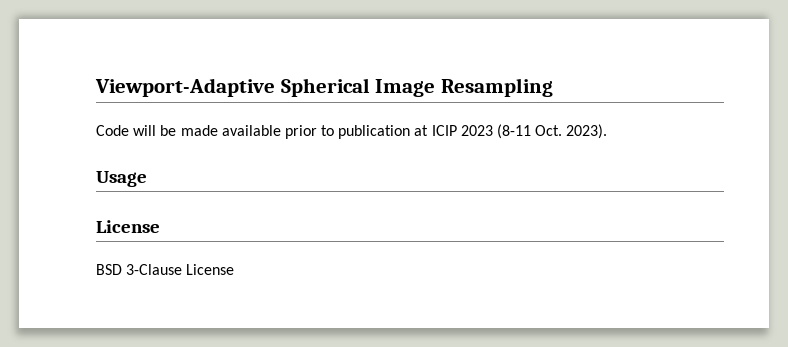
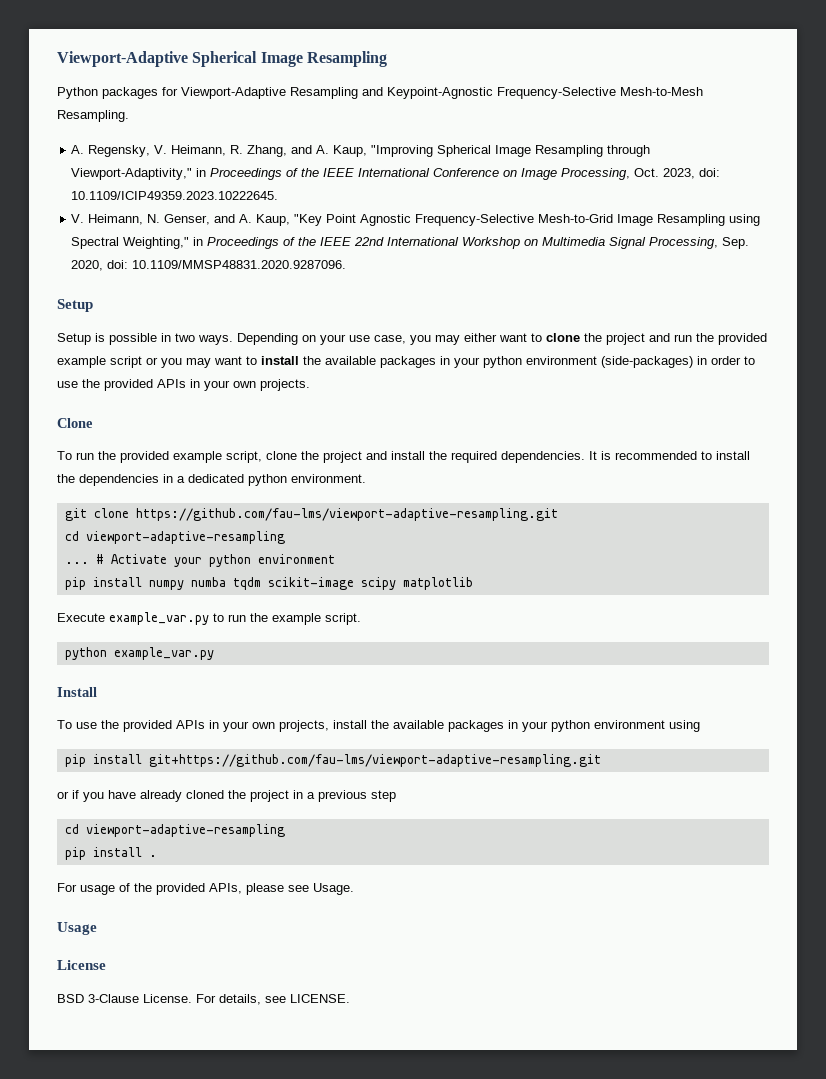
- Code will be made available prior to publication at ICIP 2023 (8-11 Oct. 2023).
+ Python packages for Viewport-Adaptive Resampling and Keypoint-Agnostic Frequency-Selective Mesh-to-Mesh Resampling.
+ A. Regensky, V. Heimann, R. Zhang, and A. Kaup, "Improving Spherical Image Resampling through Viewport-Adaptivity," in Proceedings of the IEEE International Conference on Image Processing, Oct. 2023, doi: 10.1109/ICIP49359.2023.10222645.
+ V. Heimann, N. Genser, and A. Kaup, "Key Point Agnostic Frequency-Selective Mesh-to-Grid Image Resampling using Spectral Weighting," in Proceedings of the IEEE 22nd International Workshop on Multimedia Signal Processing, Sep. 2020, doi: 10.1109/MMSP48831.2020.9287096.
+ Setup
+ Setup is possible in two ways. Depending on your use case, you may either want to clone the project and run the provided example script or you may want to install the available packages in your python environment (side-packages) in order to use the provided APIs in your own projects.
+ Clone
+ To run the provided example script, clone the project and install the required dependencies. It is recommended to install the dependencies in a dedicated python environment.
+ git clone https://github.com/fau-lms/viewport-adaptive-resampling.git
+ cd viewport-adaptive-resampling
+ ... # Activate your python environment
+ pip install numpy numba tqdm scikit-image scipy matplotlib
+ Execute example_var.py to run the example script.
+ python example_var.py
+ Install
+ To use the provided APIs in your own projects, install the available packages in your python environment using
+ pip install git+https://github.com/fau-lms/viewport-adaptive-resampling.git
+ or if you have already cloned the project in a previous step
+ cd viewport-adaptive-resampling
+ pip install .
+ For usage of the provided APIs, please see Usage.
- BSD 3-Clause License
+ BSD 3-Clause License. For details, see LICENSE.

